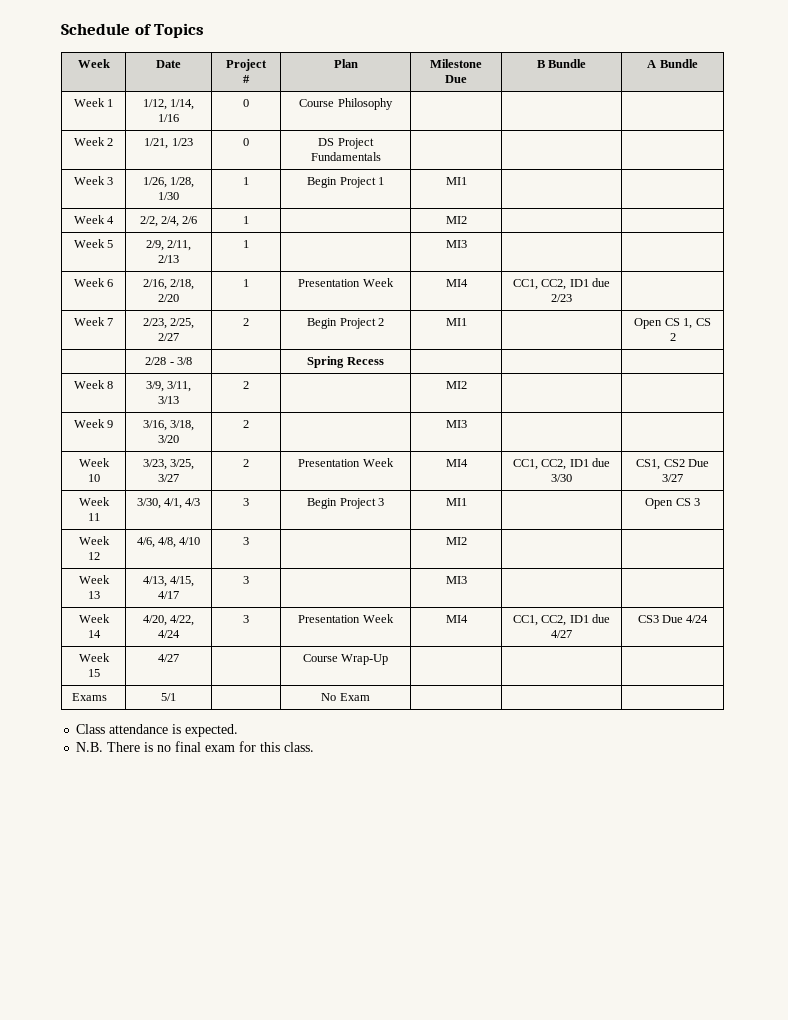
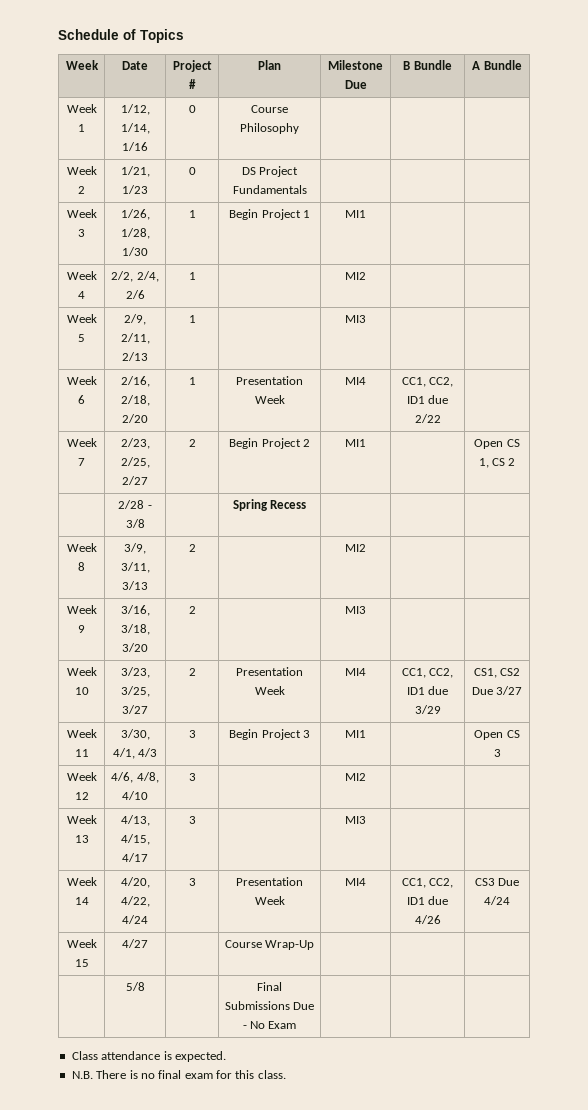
- Week 6 | 2/16, 2/18, 2/20 | 1 | Presentation Week | MI4 | CC1, CC2, ID1 due 2/23 |
+ Week 6 | 2/16, 2/18, 2/20 | 1 | Presentation Week | MI4 | CC1, CC2, ID1 due 2/22 |
- Week 10 | 3/23, 3/25, 3/27 | 2 | Presentation Week | MI4 | CC1, CC2, ID1 due 3/30 | CS1, CS2 Due 3/27
+ Week 10 | 3/23, 3/25, 3/27 | 2 | Presentation Week | MI4 | CC1, CC2, ID1 due 3/29 | CS1, CS2 Due 3/27
- Week 14 | 4/20, 4/22, 4/24 | 3 | Presentation Week | MI4 | CC1, CC2, ID1 due 4/27 | CS3 Due 4/24
+ Week 14 | 4/20, 4/22, 4/24 | 3 | Presentation Week | MI4 | CC1, CC2, ID1 due 4/26 | CS3 Due 4/24
- Exams | 5/1 | | No Exam | | |
+ | 5/8 | | Final Submissions Due - No Exam | | |

